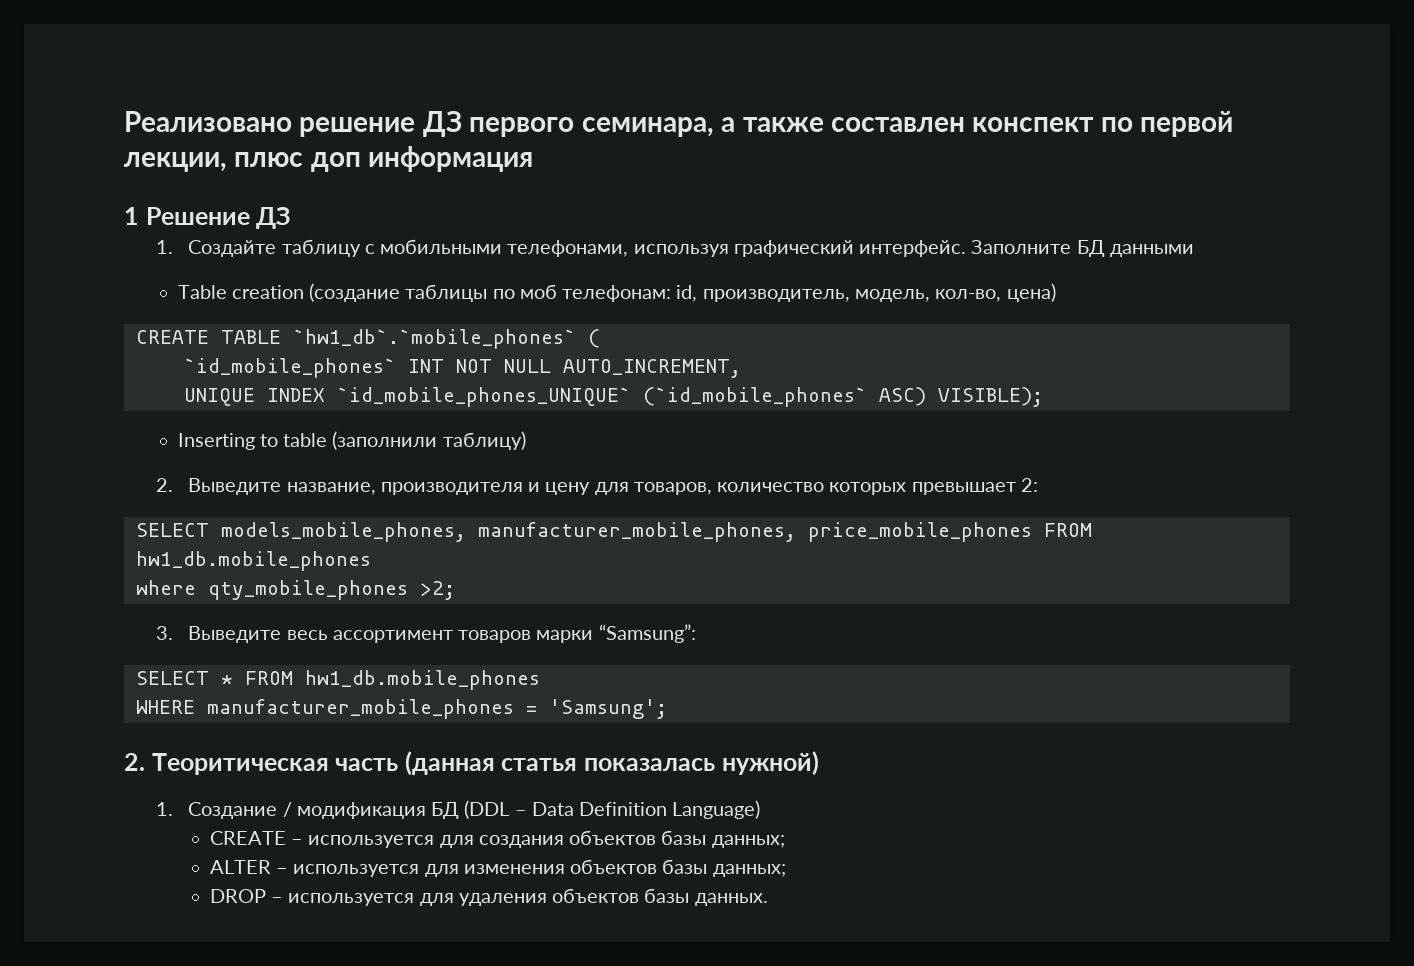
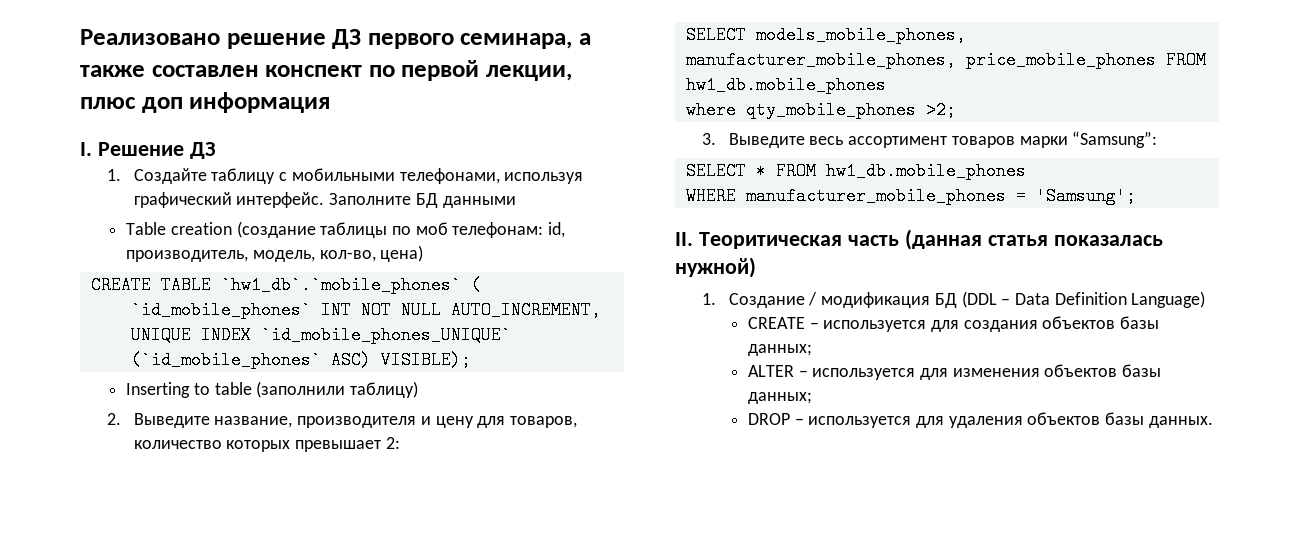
- 1 Решение ДЗ
+ I. Решение ДЗ
- 2. Теоритическая часть (данная статья показалась нужной)
+ II. Теоритическая часть (данная статья показалась нужной)

